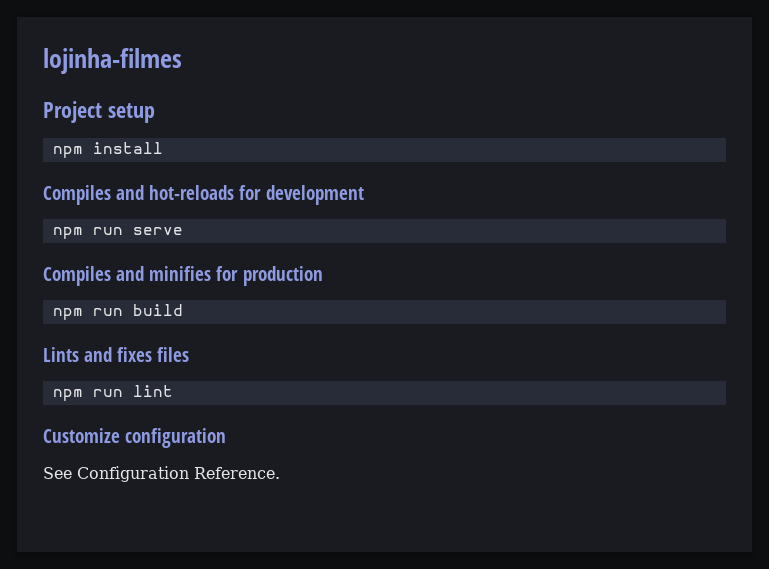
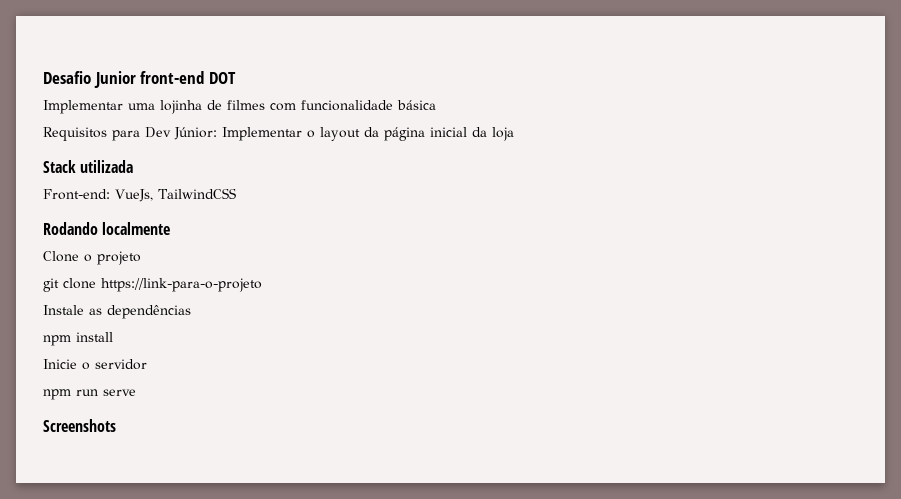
- lojinha-filmes
- Project setup
+ Desafio Junior front-end DOT
+ Implementar uma lojinha de filmes com funcionalidade básica
+ Requisitos para Dev Júnior: Implementar o layout da página inicial da loja
+ Stack utilizada
+ Front-end: VueJs, TailwindCSS
+ Rodando localmente
+ Clone o projeto
+ git clone https://link-para-o-projeto
+ Instale as dependências
  npm install
- Compiles and hot-reloads for development
+ Inicie o servidor
  npm run serve
- Compiles and minifies for production
- npm run build
- Lints and fixes files
- npm run lint
- Customize configuration
- See Configuration Reference.
+ Screenshots

